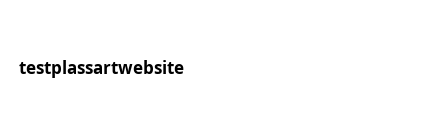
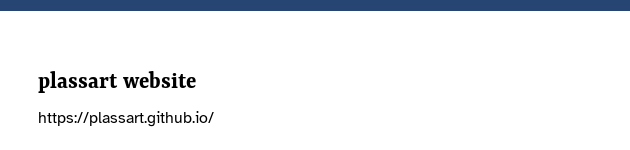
- testplassartwebsite
+ plassart website
+ https://plassart.github.io/

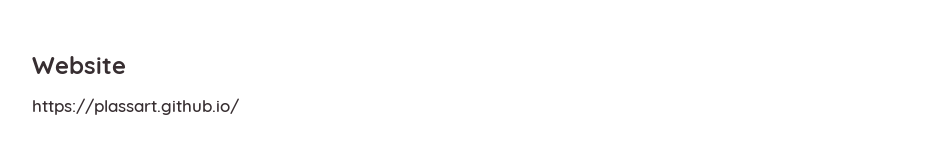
- plassart website
+ Website

